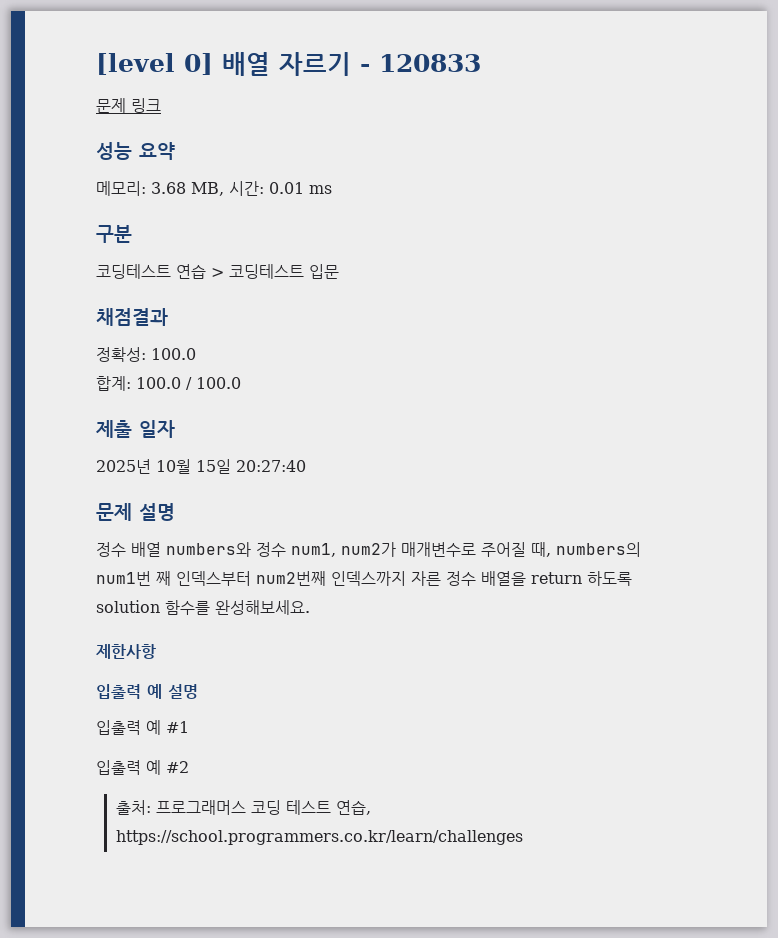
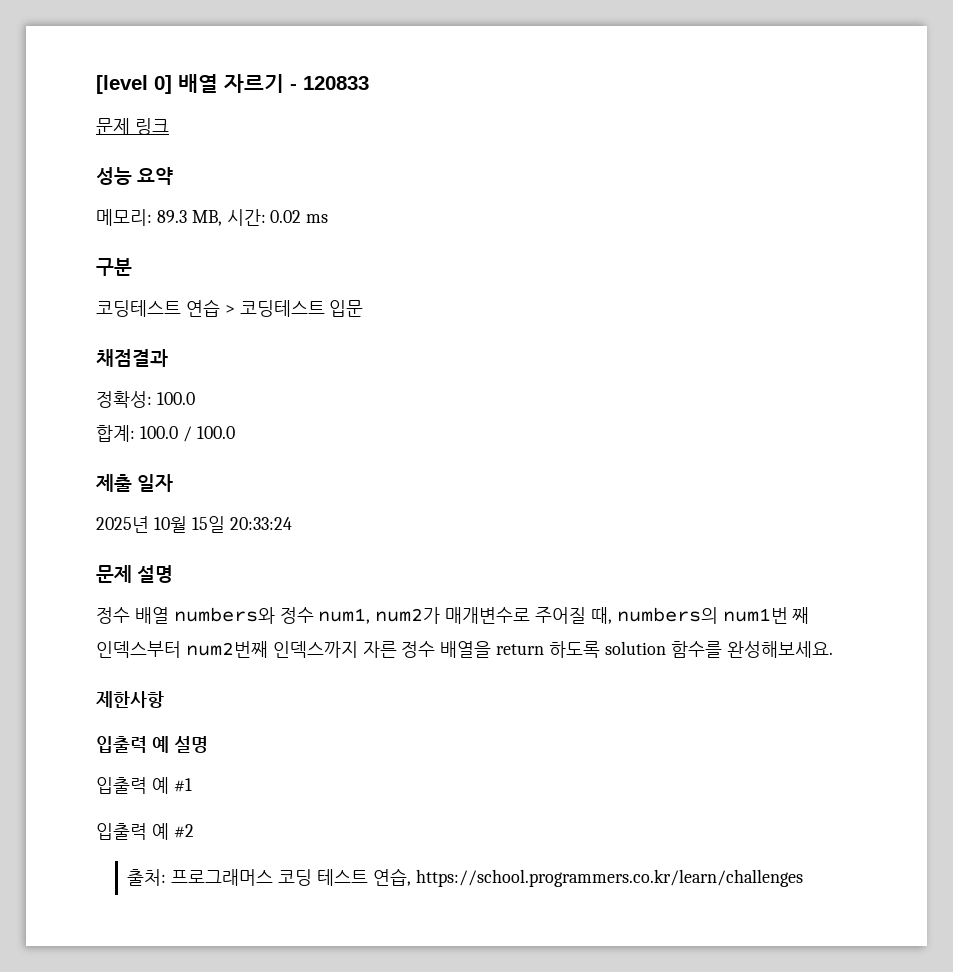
- 메모리: 3.68 MB, 시간: 0.01 ms
+ 메모리: 89.3 MB, 시간: 0.02 ms
- 2025년 10월 15일 20:27:40
+ 2025년 10월 15일 20:33:24

